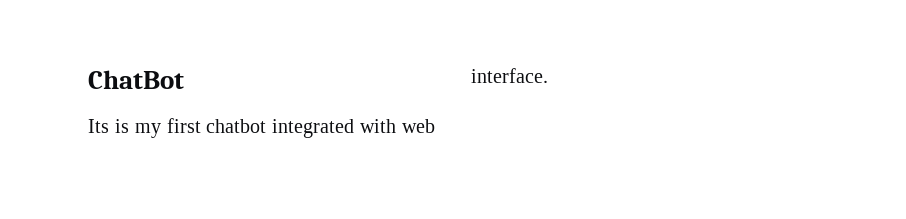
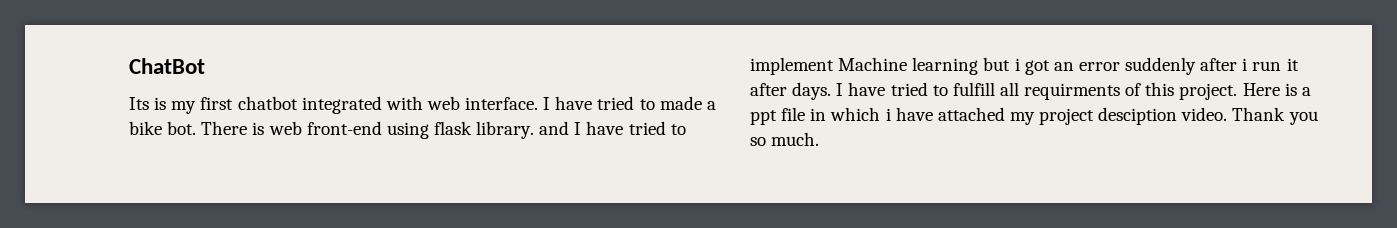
+ I have tried to made a bike bot. There is web front-end using flask library. and I have tried to implement Machine learning but i got an error suddenly after i run it after days. I have tried to fulfill all requirments of this project. Here is a ppt file in which i have attached my project desciption video. Thank you so much.

